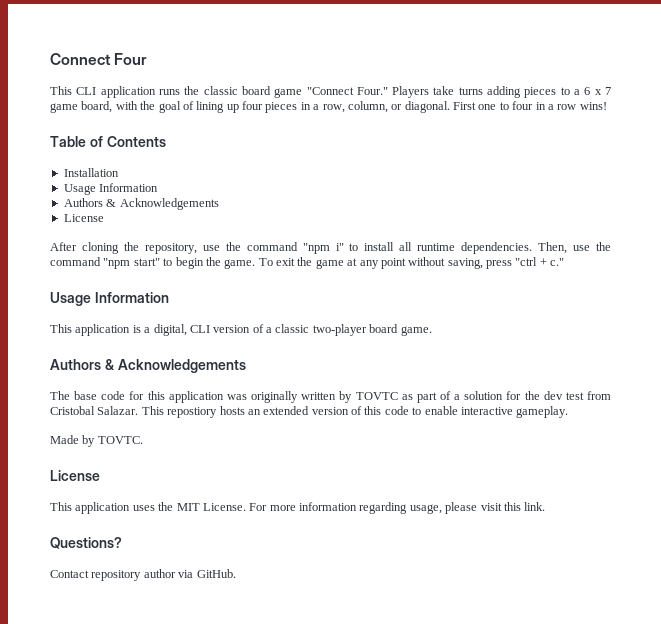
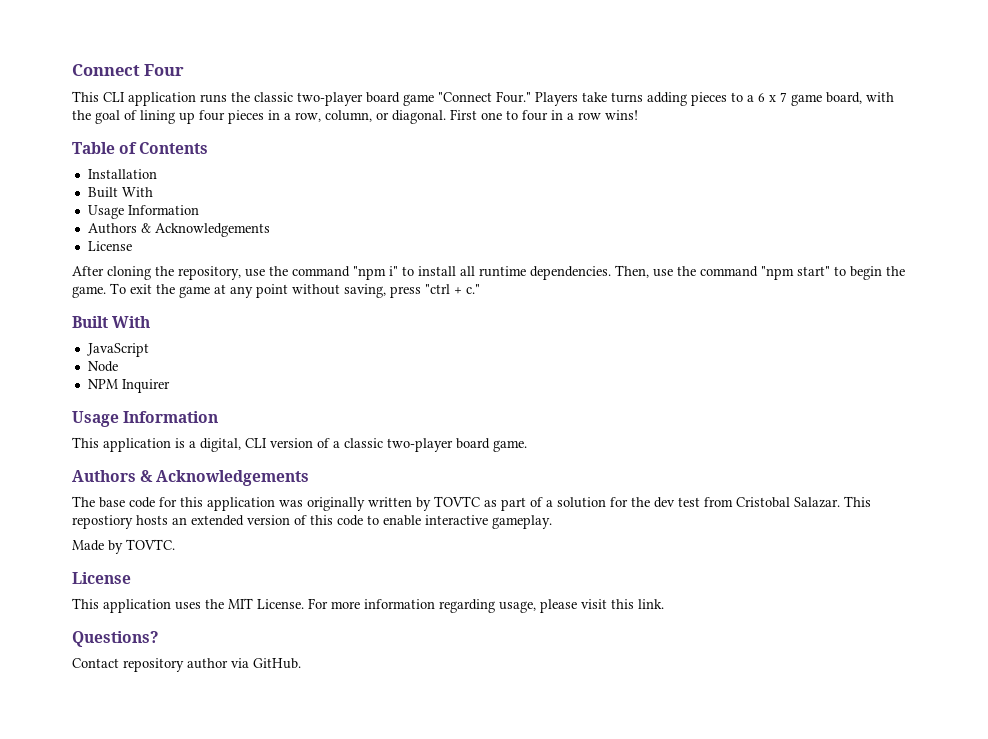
- This CLI application runs the classic board game "Connect Four."
+ This CLI application runs the classic two-player board game "Connect Four."
  Installation
+ Built With
  To exit the game at any point without saving, press "ctrl + c."
+ Built With
+ JavaScript
+ Node
+ NPM Inquirer

